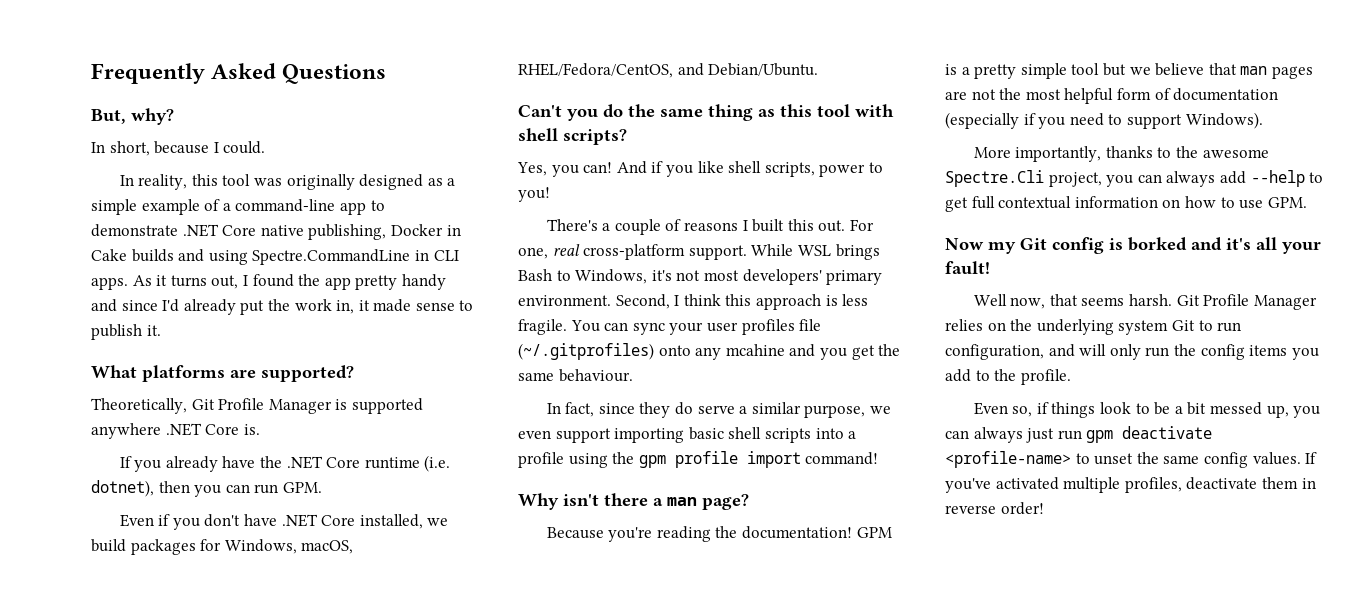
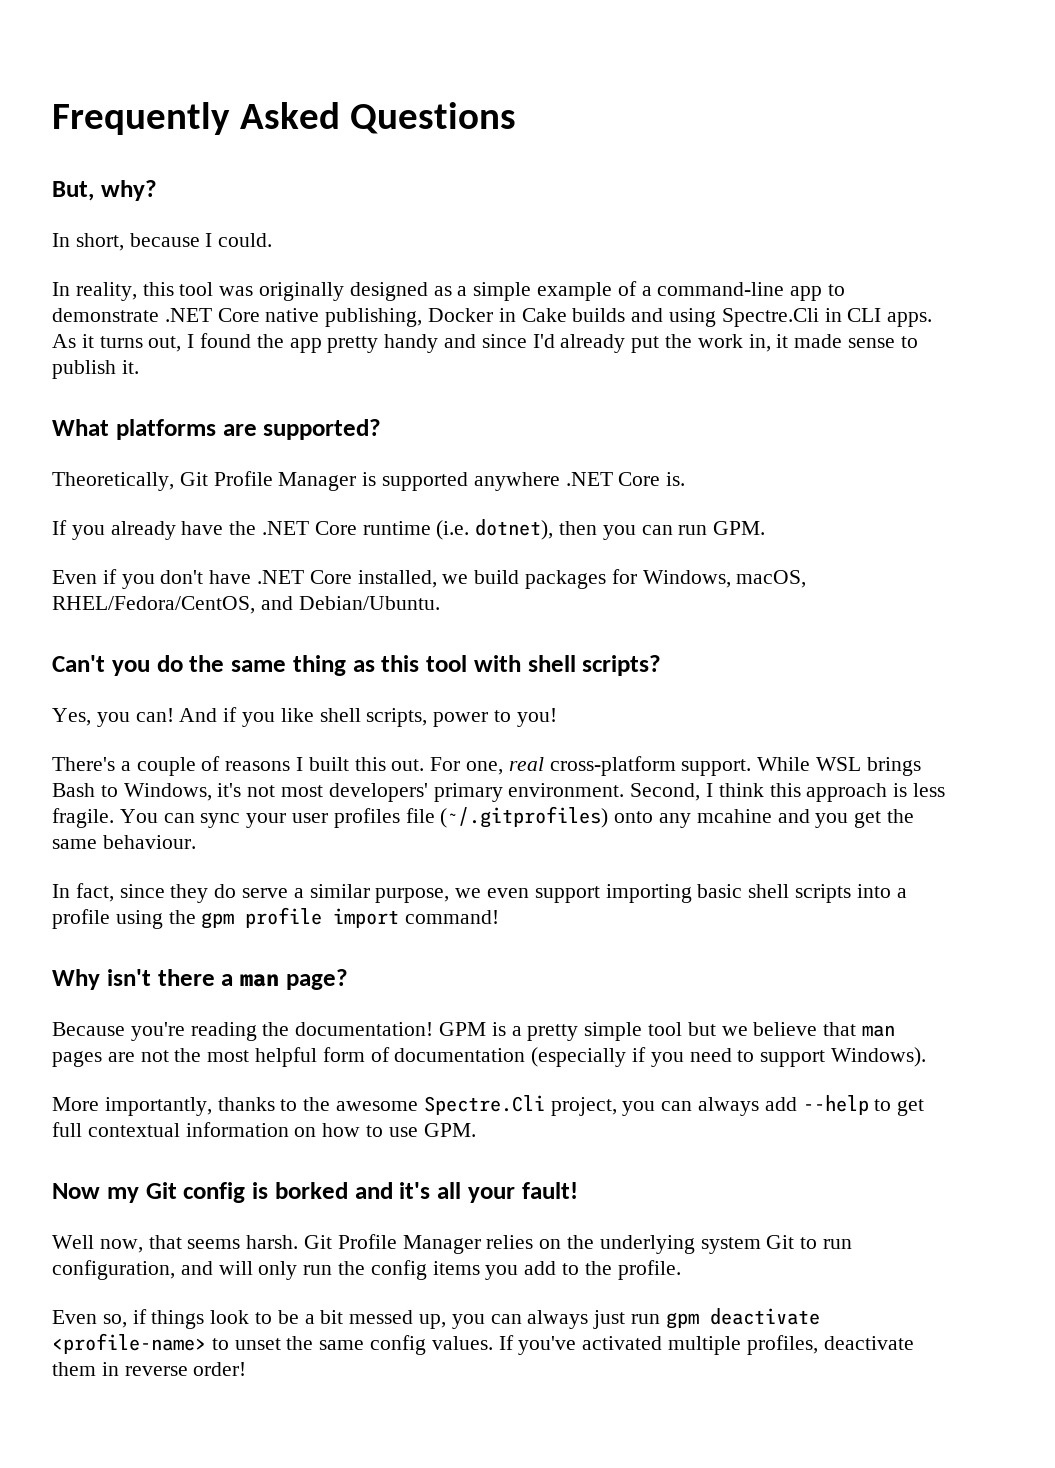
- In reality, this tool was originally designed as a simple example of a command-line app to demonstrate .NET Core native publishing, Docker in Cake builds and using Spectre.CommandLine in CLI apps.
+ In reality, this tool was originally designed as a simple example of a command-line app to demonstrate .NET Core native publishing, Docker in Cake builds and using Spectre.Cli in CLI apps.

